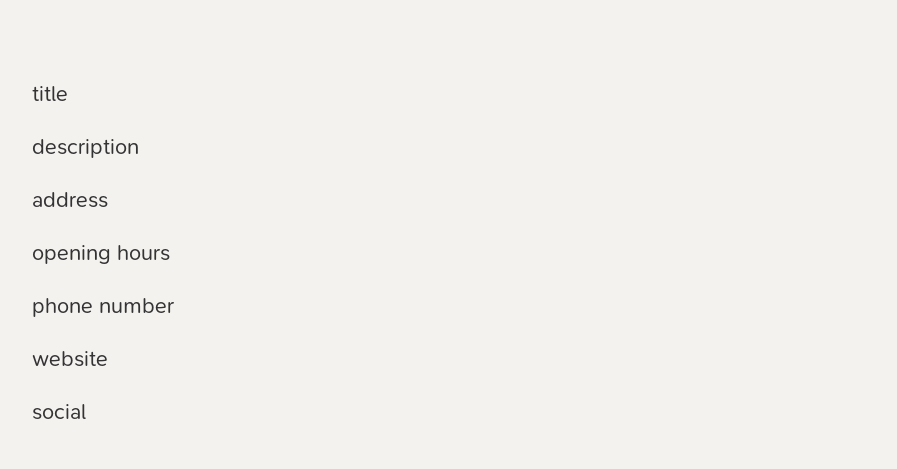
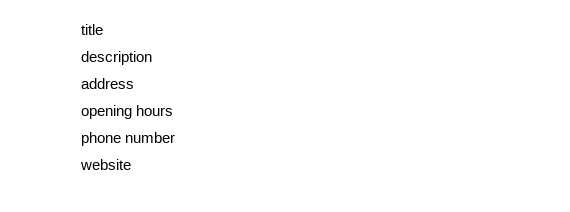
- social

